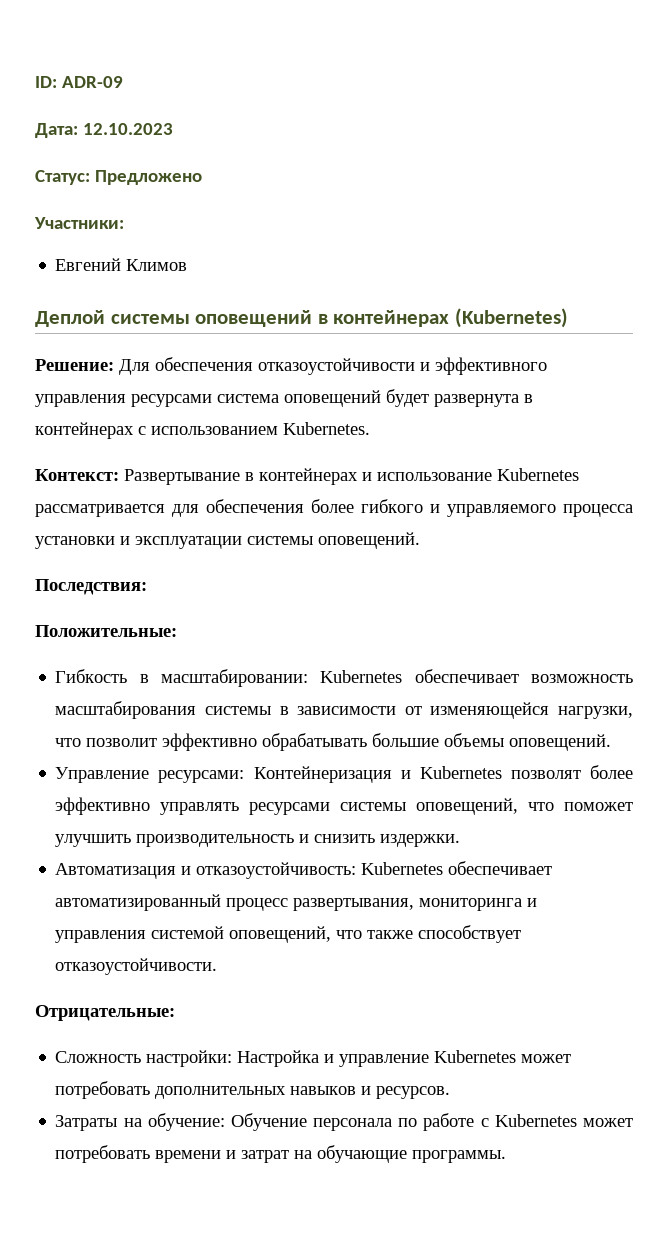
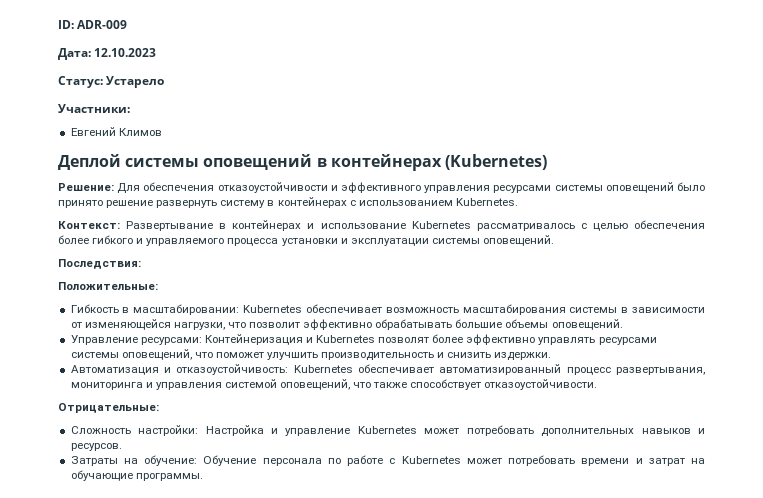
- ID: ADR-09
+ ID: ADR-009
- Статус: Предложено
+ Статус: Устарело
- Решение: Для обеспечения отказоустойчивости и эффективного управления ресурсами система оповещений будет развернута в контейнерах с использованием Kubernetes.
+ Решение: Для обеспечения отказоустойчивости и эффективного управления ресурсами системы оповещений было принято решение развернуть систему в контейнерах с использованием Kubernetes.
- Контекст: Развертывание в контейнерах и использование Kubernetes рассматривается для обеспечения более гибкого и управляемого процесса установки и эксплуатации системы оповещений.
+ Контекст: Развертывание в контейнерах и использование Kubernetes рассматривалось с целью обеспечения более гибкого и управляемого процесса установки и эксплуатации системы оповещений.

